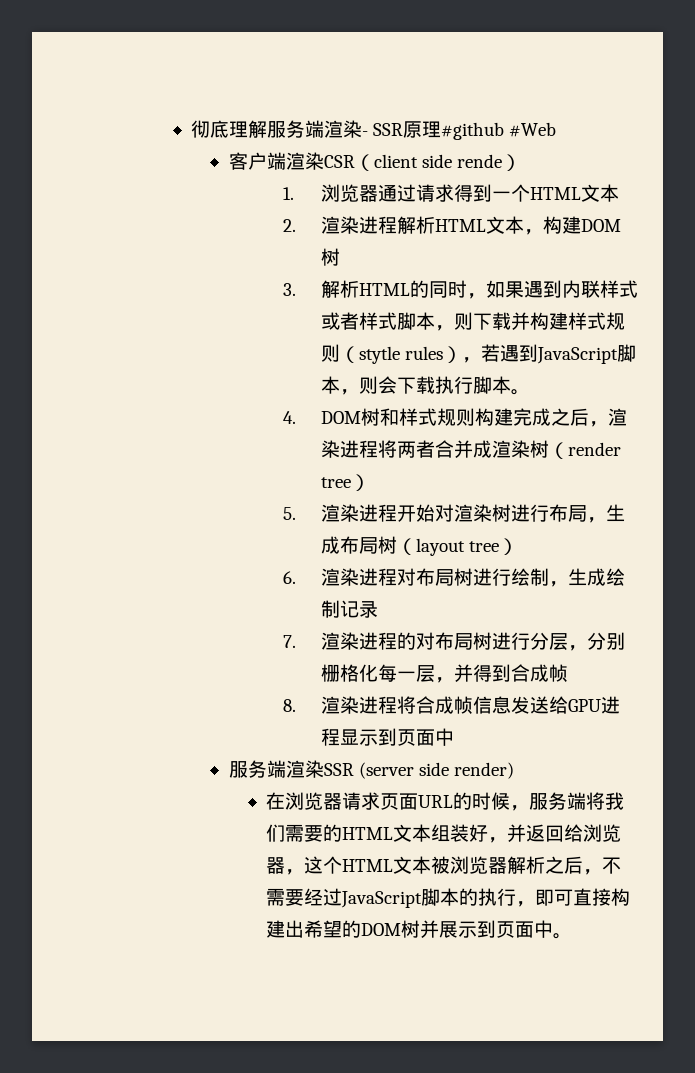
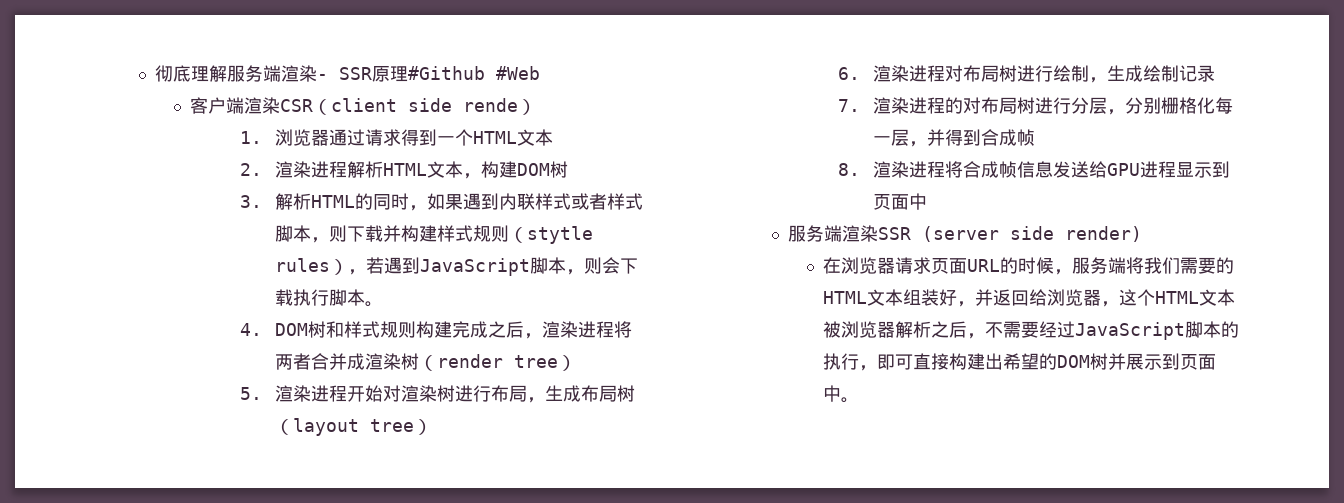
- 彻底理解服务端渲染- SSR原理#github #Web
+ 彻底理解服务端渲染- SSR原理#Github #Web

